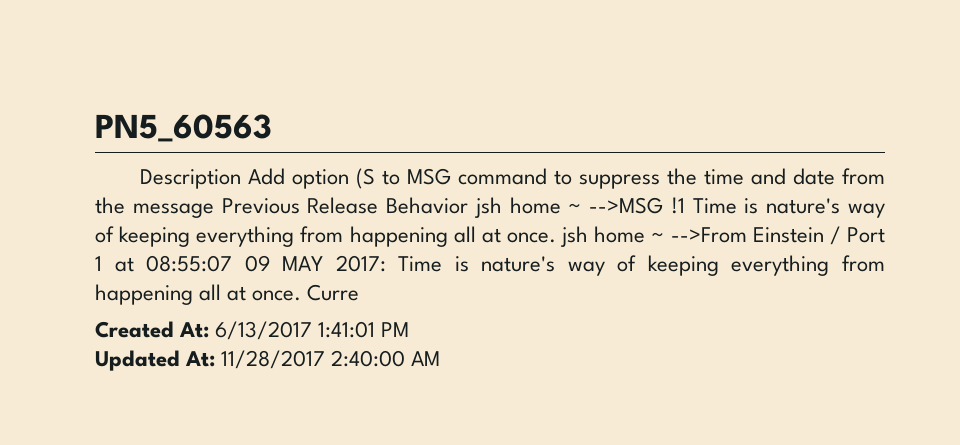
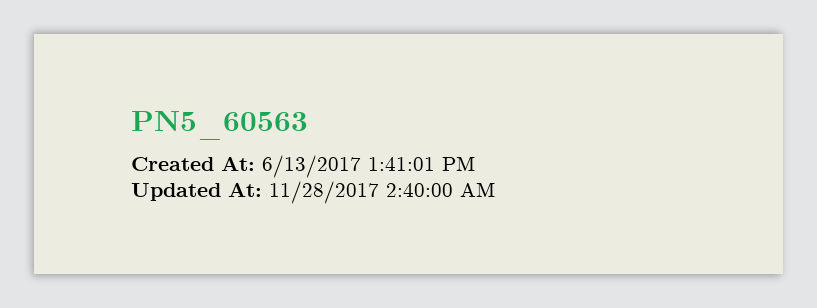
- Description Add option (S to MSG command to suppress the time and date from the message Previous Release Behavior jsh home ~ -->MSG !1 Time is nature's way of keeping everything from happening all at once. jsh home ~ -->From Einstein / Port 1 at 08:55:07 09 MAY 2017: Time is nature's way of keeping everything from happening all at once. Curre

